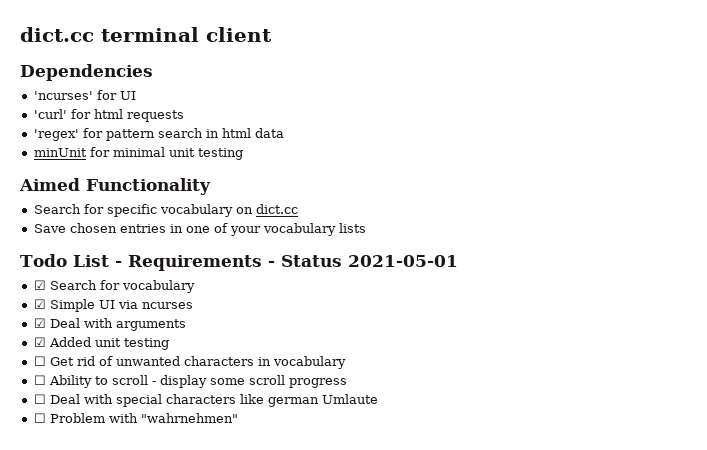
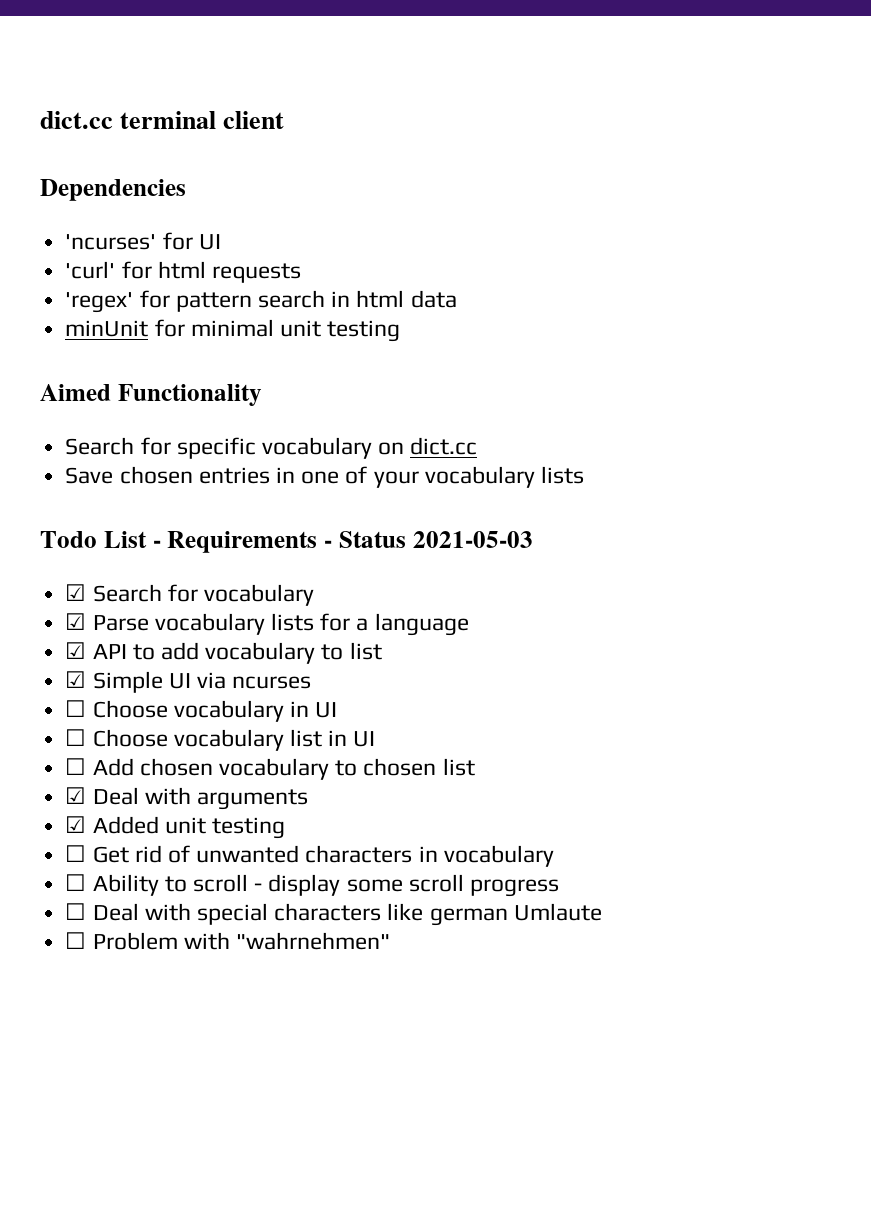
- Todo List - Requirements - Status 2021-05-01
+ Todo List - Requirements - Status 2021-05-03
+ ☑ Parse vocabulary lists for a language
+ ☑ API to add vocabulary to list
+ ☐ Choose vocabulary in UI
+ ☐ Choose vocabulary list in UI
+ ☐ Add chosen vocabulary to chosen list

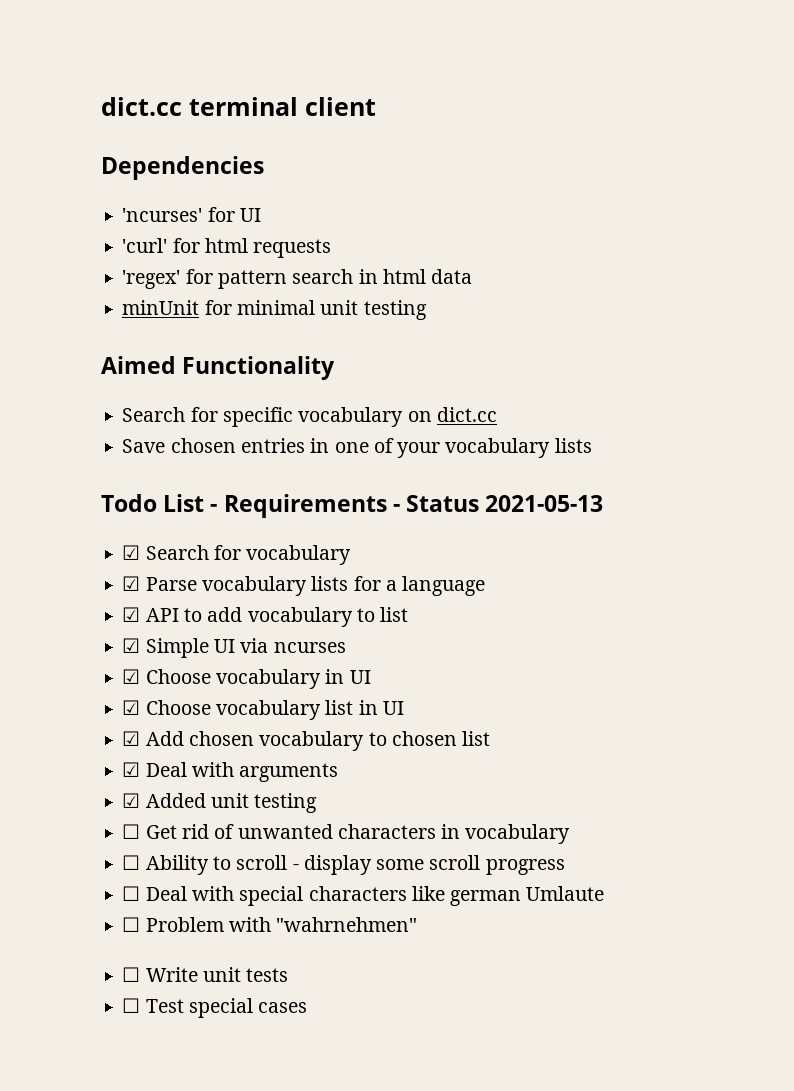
- Todo List - Requirements - Status 2021-05-03
+ Todo List - Requirements - Status 2021-05-13
- ☐ Choose vocabulary in UI
+ ☑ Choose vocabulary in UI
- ☐ Choose vocabulary list in UI
+ ☑ Choose vocabulary list in UI
- ☐ Add chosen vocabulary to chosen list
+ ☑ Add chosen vocabulary to chosen list
+ ☐ Write unit tests
+ ☐ Test special cases

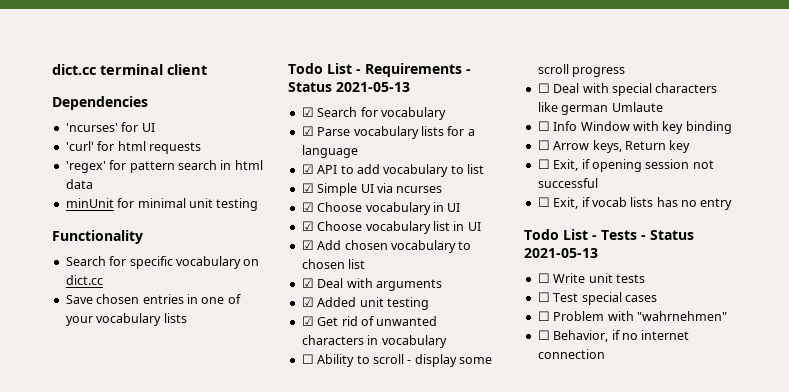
- Aimed Functionality
+ Functionality
- ☐ Get rid of unwanted characters in vocabulary
+ ☑ Get rid of unwanted characters in vocabulary
- ☐ Problem with "wahrnehmen"
+ ☐ Info Window with key binding
+ ☐ Arrow keys, Return key
+ ☐ Exit, if opening session not successful
+ ☐ Exit, if vocab lists has no entry
+ Todo List - Tests - Status 2021-05-13
+ ☐ Problem with "wahrnehmen"
+ ☐ Behavior, if no internet connection

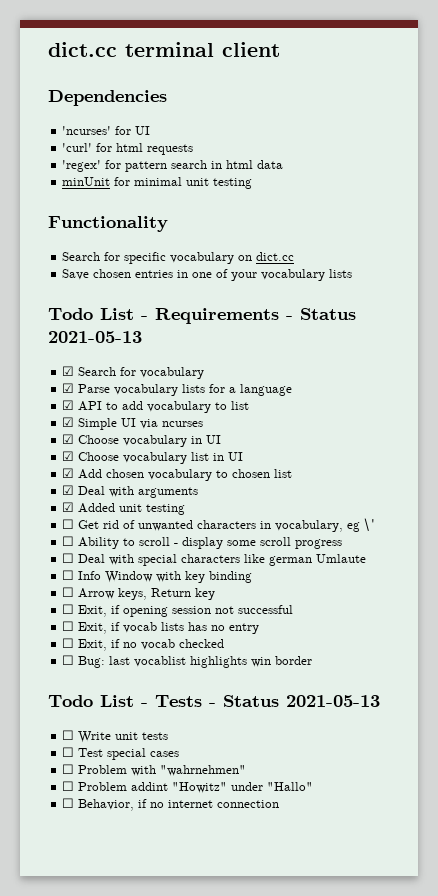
- ☑ Get rid of unwanted characters in vocabulary
+ ☐ Get rid of unwanted characters in vocabulary, eg \'
+ ☐ Exit, if no vocab checked
+ ☐ Bug: last vocablist highlights win border
+ ☐ Problem addint "Howitz" under "Hallo"

